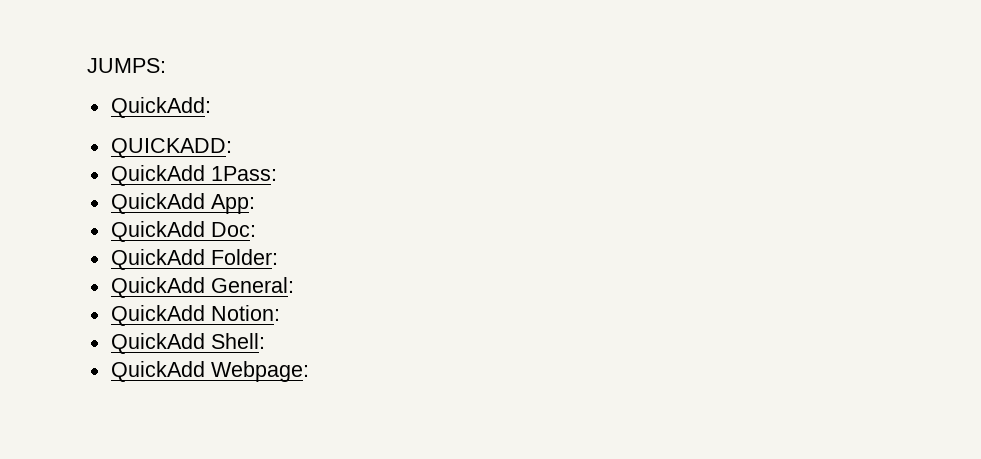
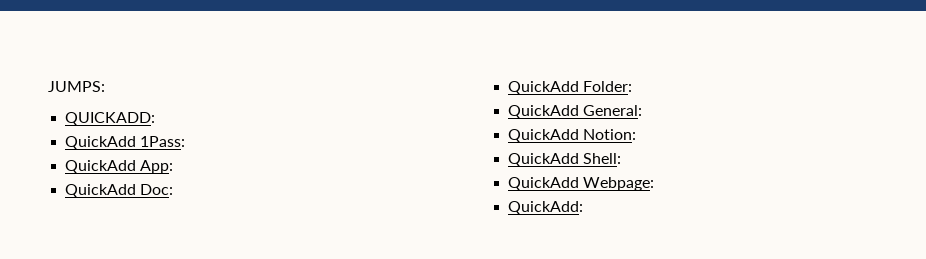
- QuickAdd:
+ QuickAdd:

